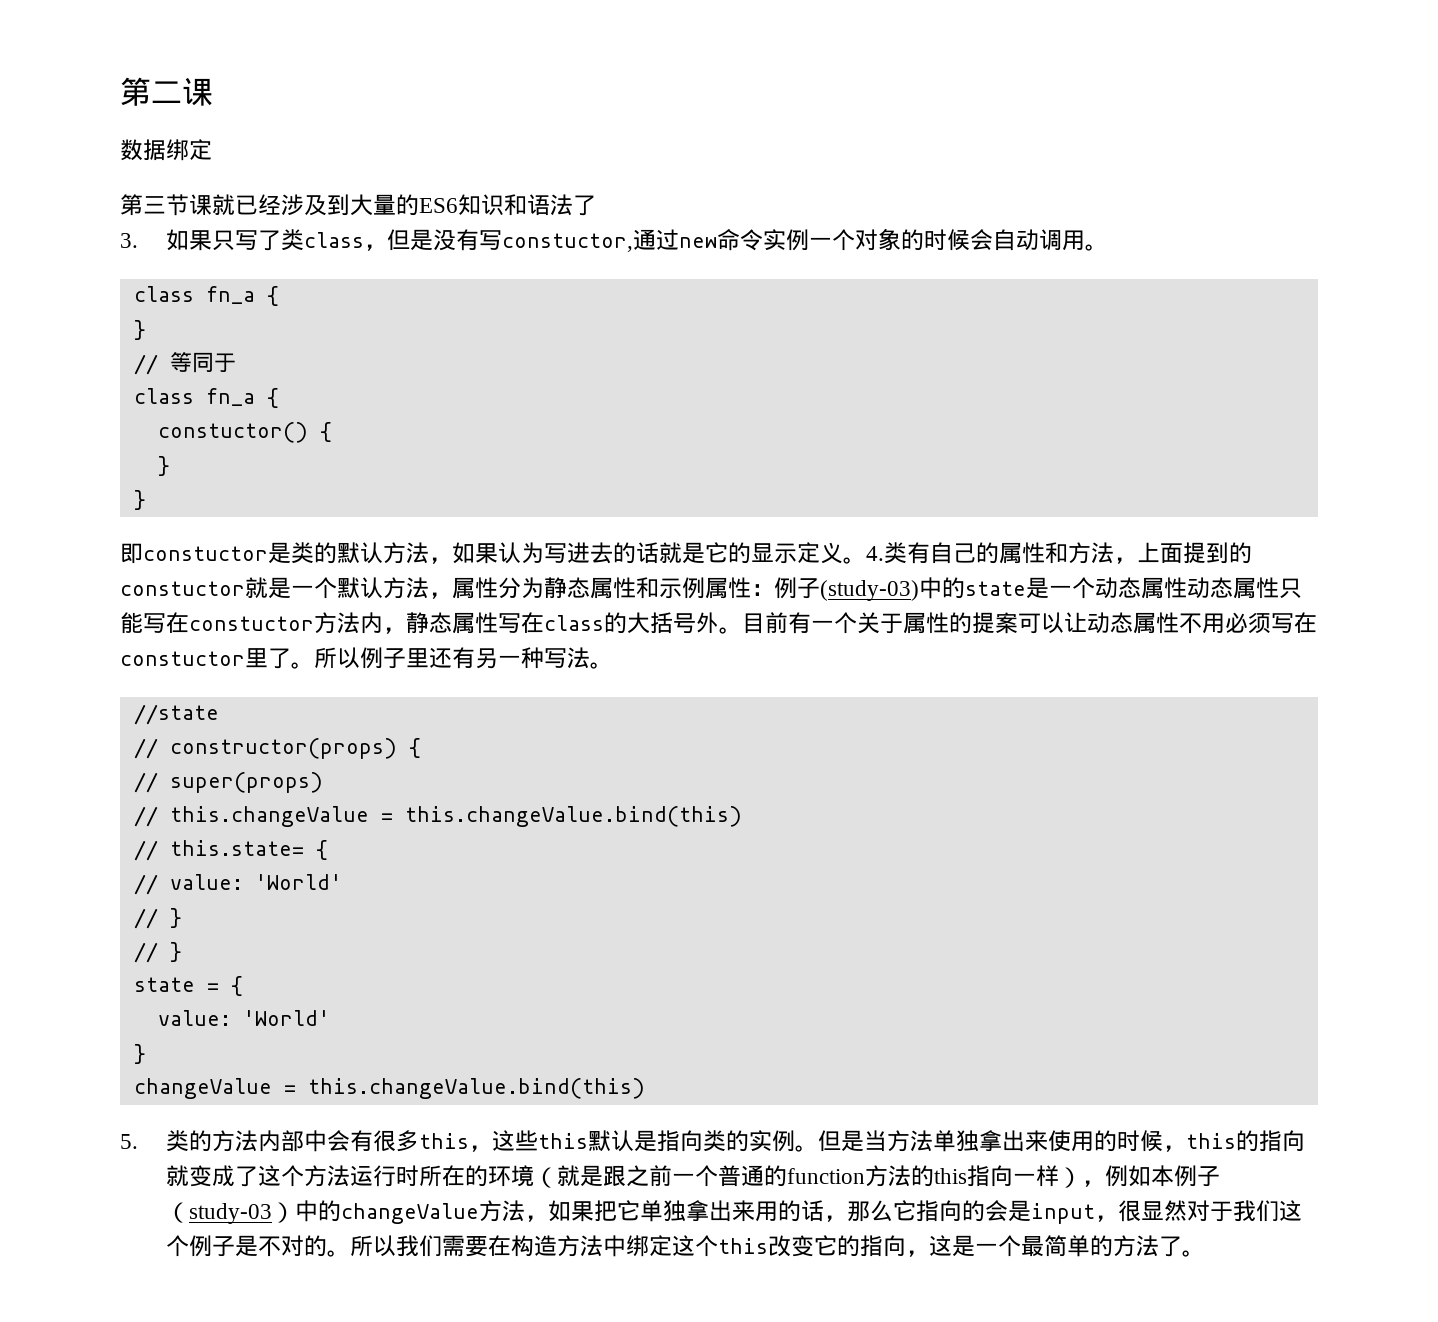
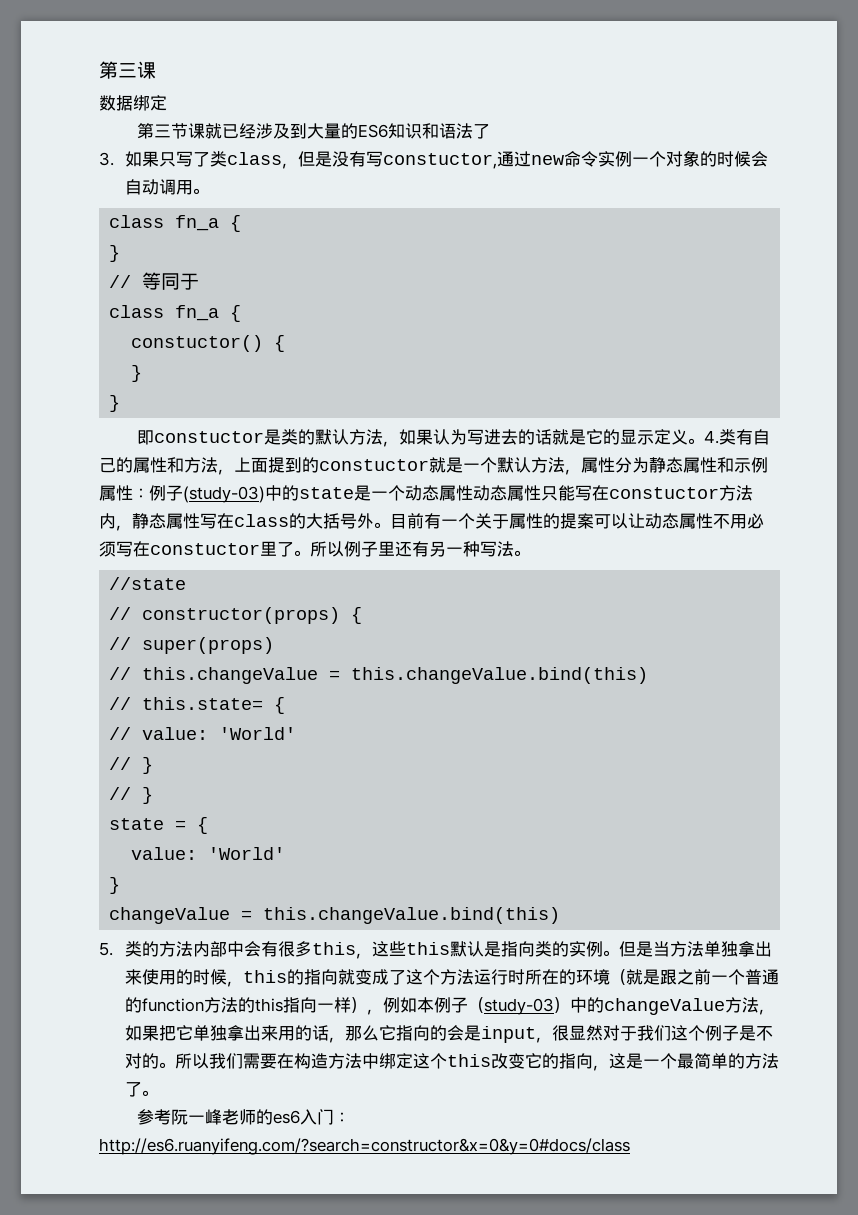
- 第二课
+ 第三课
+ 参考阮一峰老师的es6入门：http://es6.ruanyifeng.com/?search=constructor&x=0&y=0#docs/class

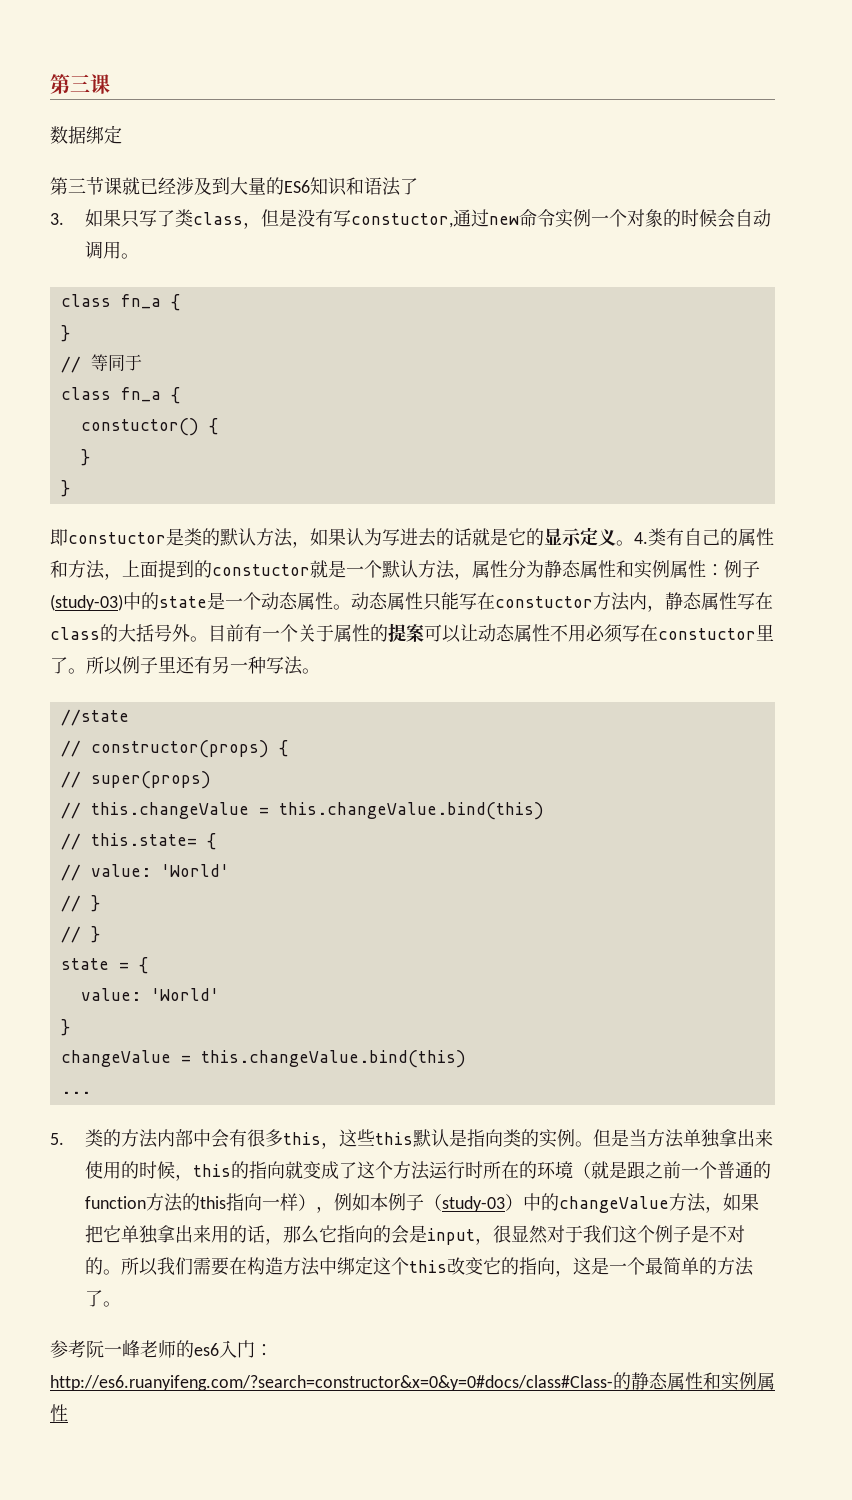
- 4.类有自己的属性和方法，上面提到的constuctor就是一个默认方法，属性分为静态属性和示例属性：例子(study-03)中的state是一个动态属性动态属性只能写在constuctor方法内，静态属性写在class的大括号外。
+ 4.类有自己的属性和方法，上面提到的constuctor就是一个默认方法，属性分为静态属性和实例属性：例子(study-03)中的state是一个动态属性。动态属性只能写在constuctor方法内，静态属性写在class的大括号外。
+ ...
- 参考阮一峰老师的es6入门：http://es6.ruanyifeng.com/?search=constructor&x=0&y=0#docs/class
+ 参考阮一峰老师的es6入门：http://es6.ruanyifeng.com/?search=constructor&x=0&y=0#docs/class#Class-的静态属性和实例属性

